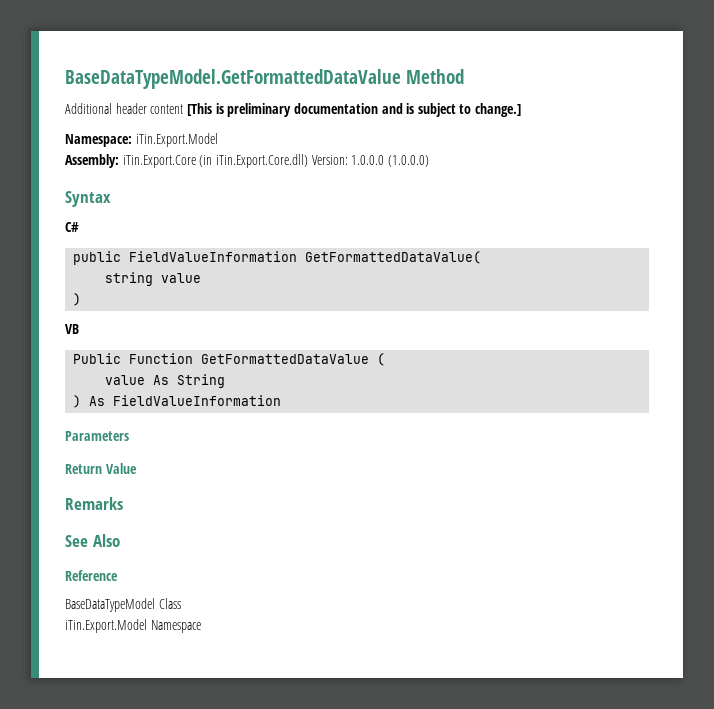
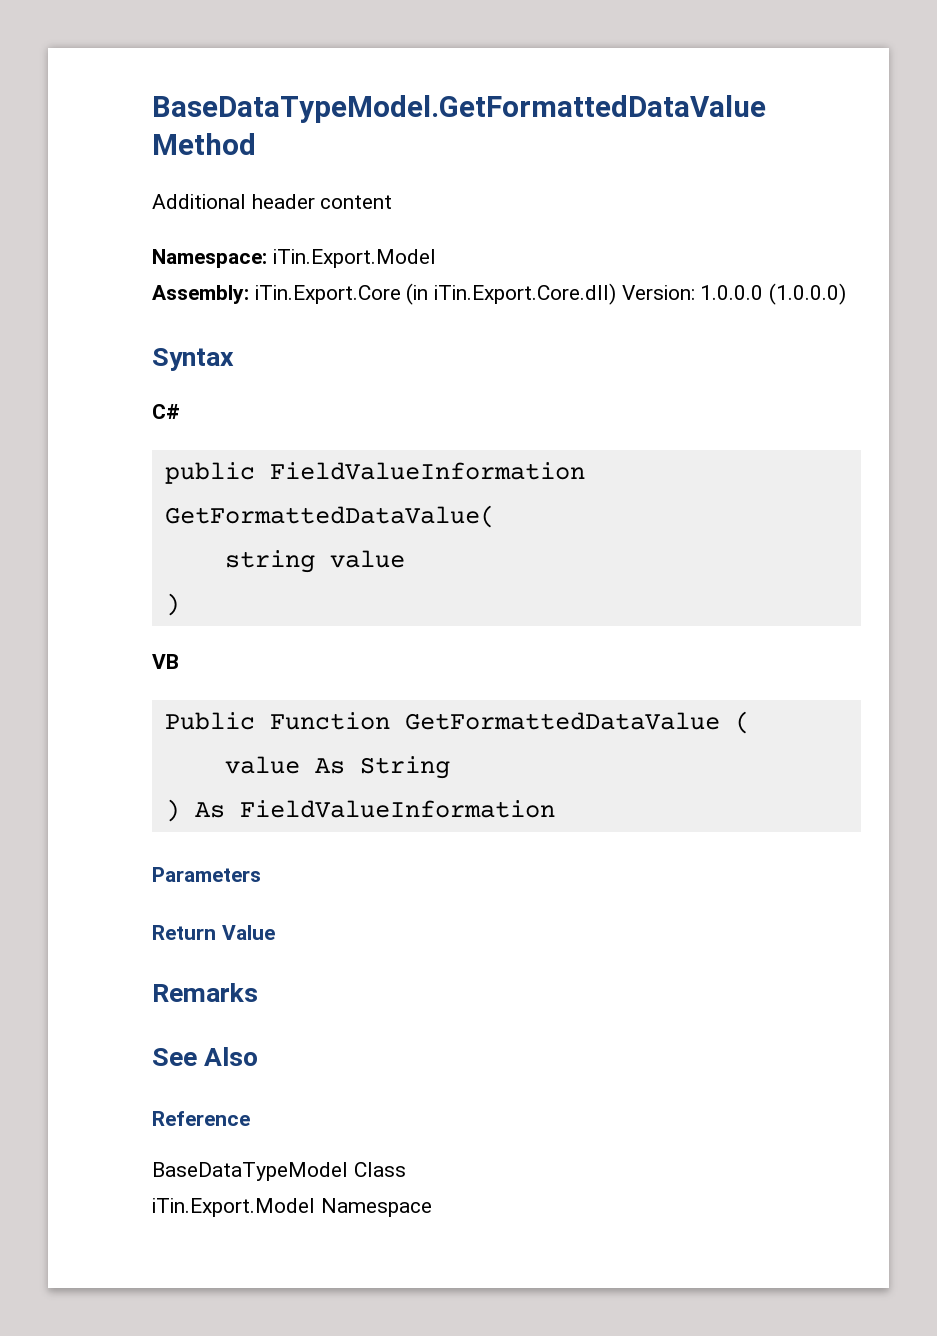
- Additional header content [This is preliminary documentation and is subject to change.]
+ Additional header content

